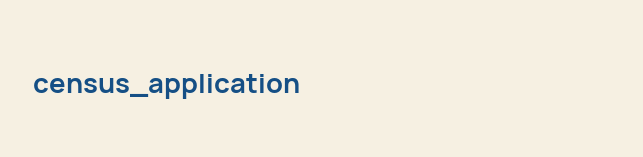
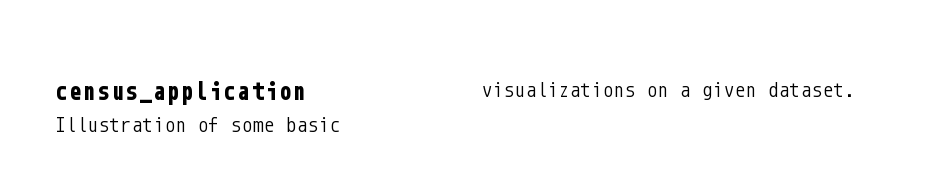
+ Illustration of some basic visualizations on a given dataset.

